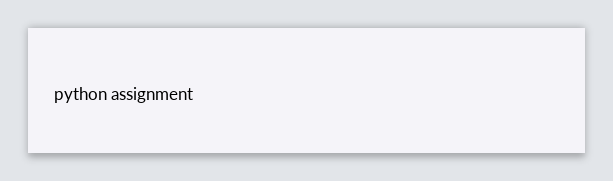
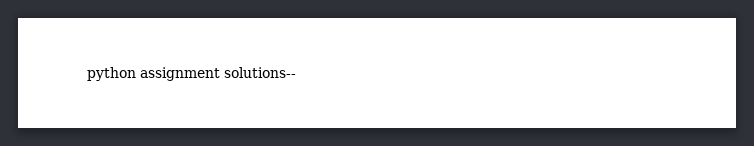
- python assignment
+ python assignment solutions--

